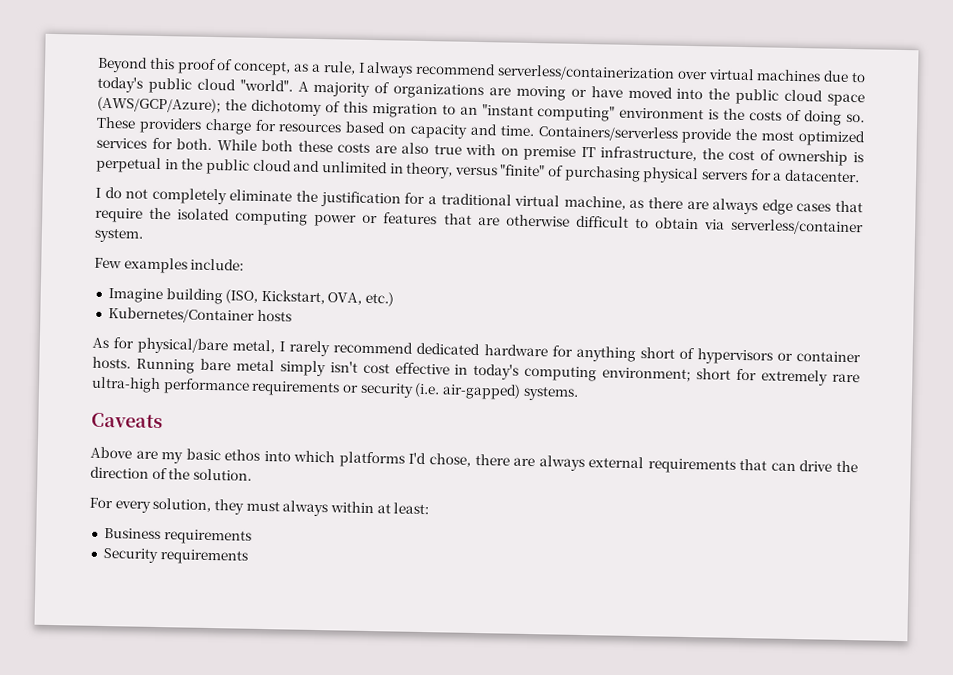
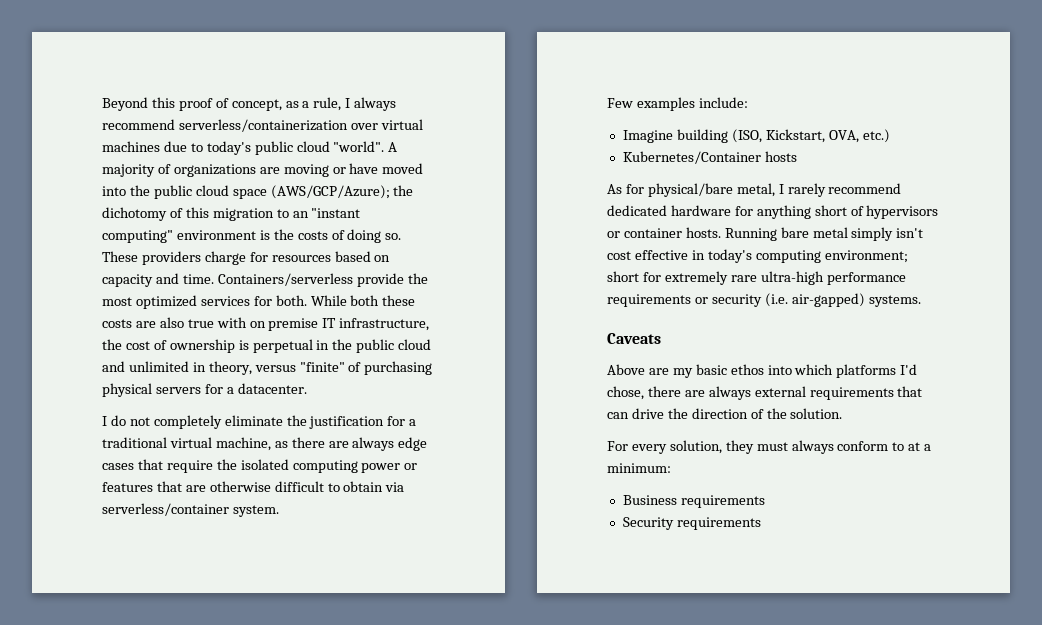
- For every solution, they must always within at least:
+ For every solution, they must always conform to at a minimum:

